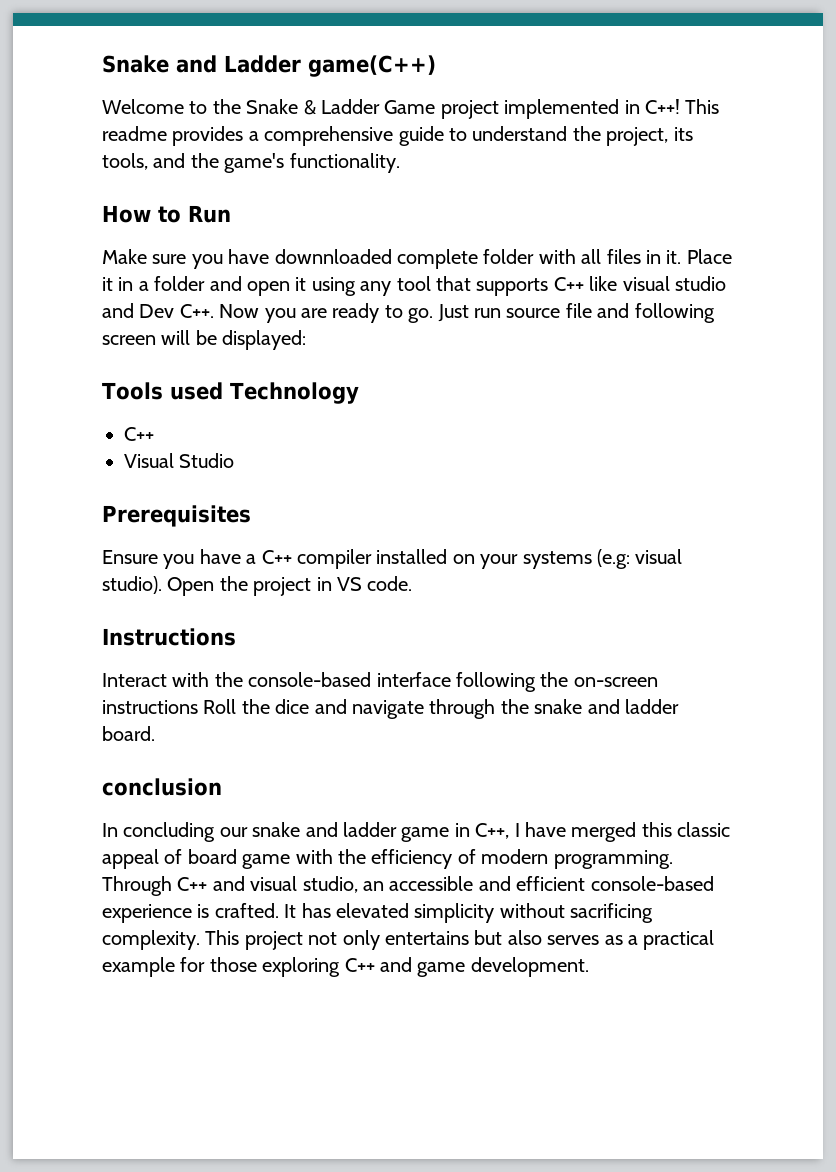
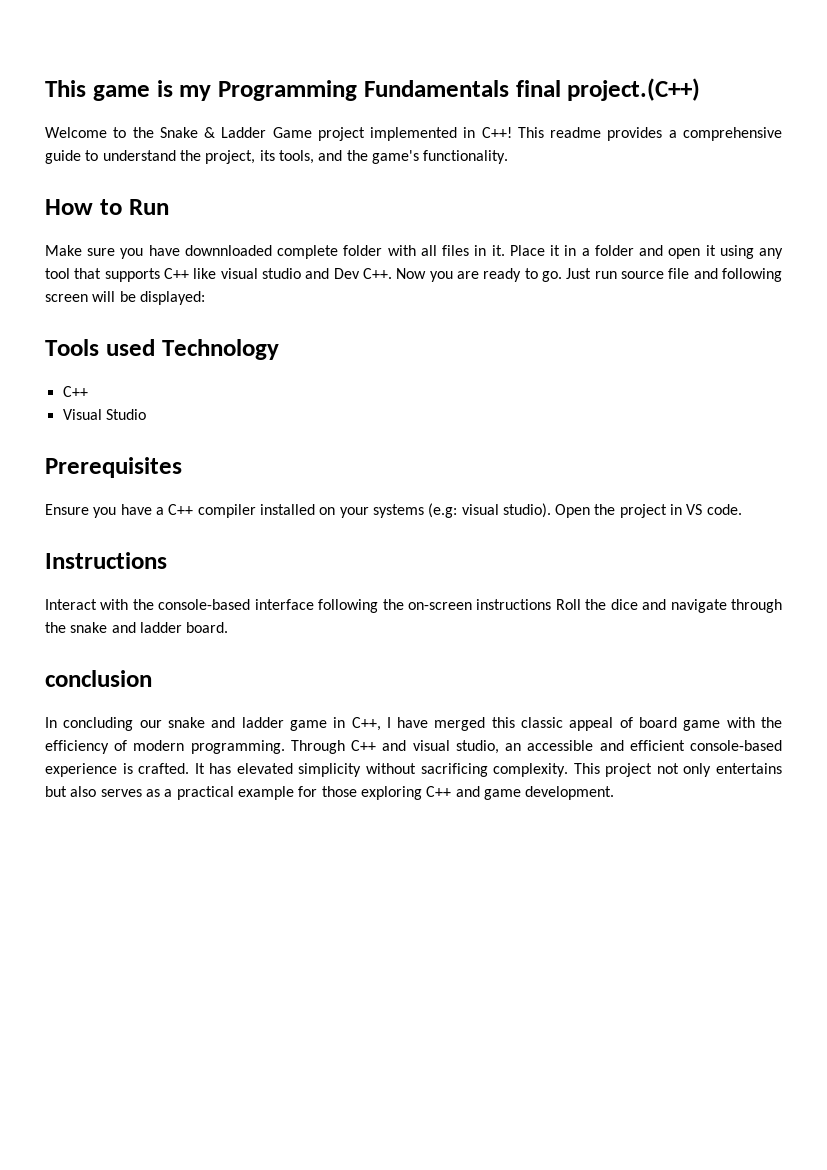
- Snake and Ladder game(C++)
+ This game is my Programming Fundamentals final project.(C++)

